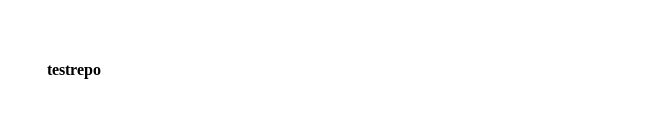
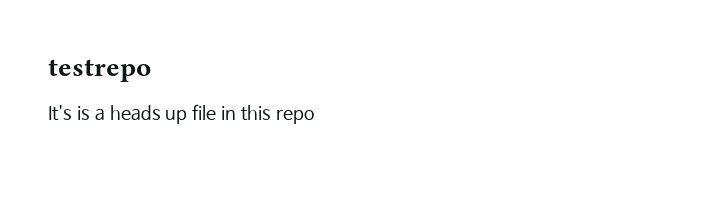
+ It's is a heads up file in this repo

